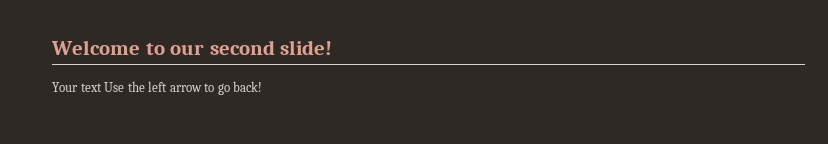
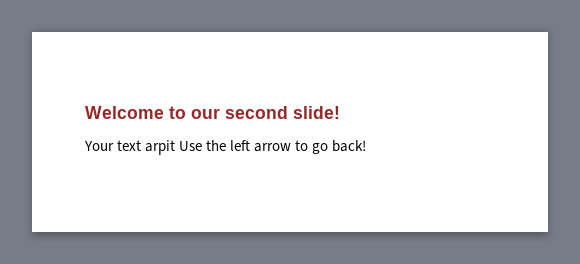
- Your text Use the left arrow to go back!
+ Your text arpit Use the left arrow to go back!

